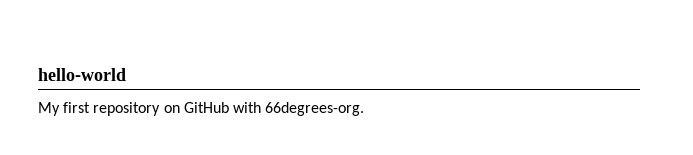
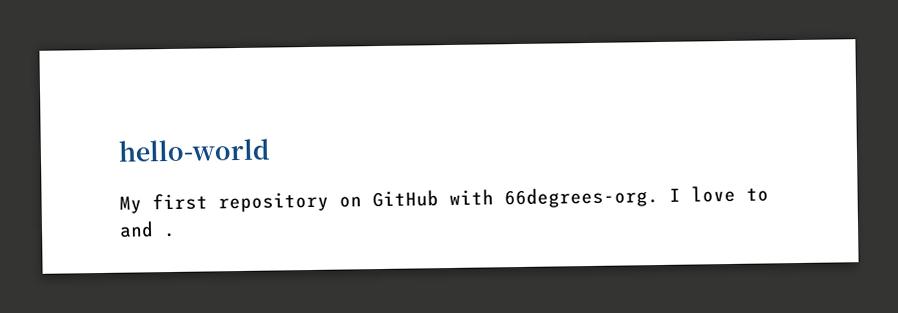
+ I love to and .

